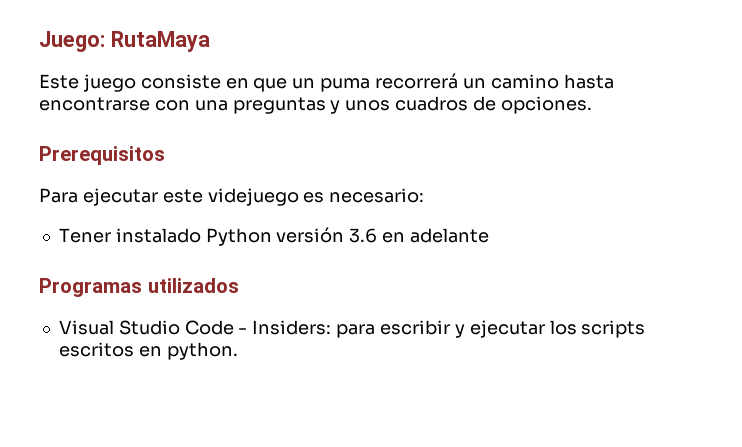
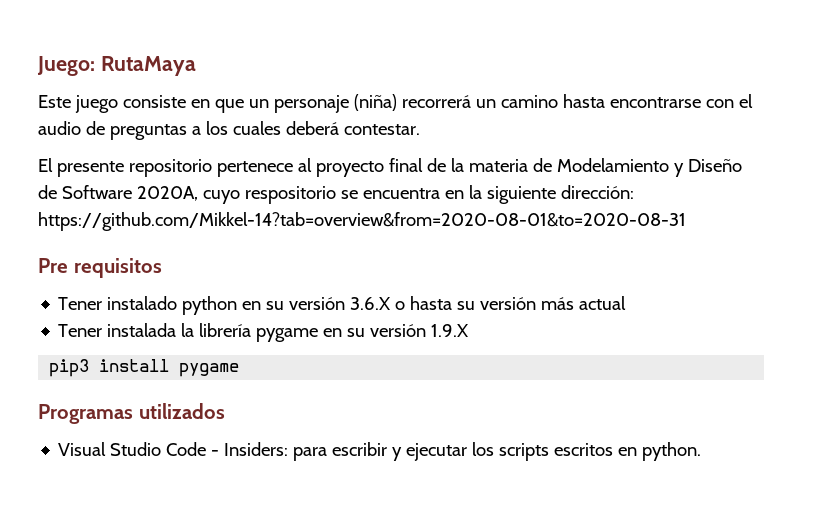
- Este juego consiste en que un puma recorrerá un camino hasta encontrarse con una preguntas y unos cuadros de opciones.
- Prerequisitos
- Para ejecutar este videjuego es necesario:
- Tener instalado Python versión 3.6 en adelante
+ Este juego consiste en que un personaje (niña) recorrerá un camino hasta encontrarse con el audio de preguntas a los cuales deberá contestar.
+ El presente repositorio pertenece al proyecto final de la materia de Modelamiento y Diseño de Software 2020A, cuyo respositorio se encuentra en la siguiente dirección: https://github.com/Mikkel-14?tab=overview&from=2020-08-01&to=2020-08-31
+ Pre requisitos
+ Tener instalado python en su versión 3.6.X o hasta su versión más actual
+ Tener instalada la librería pygame en su versión 1.9.X
+ pip3 install pygame

